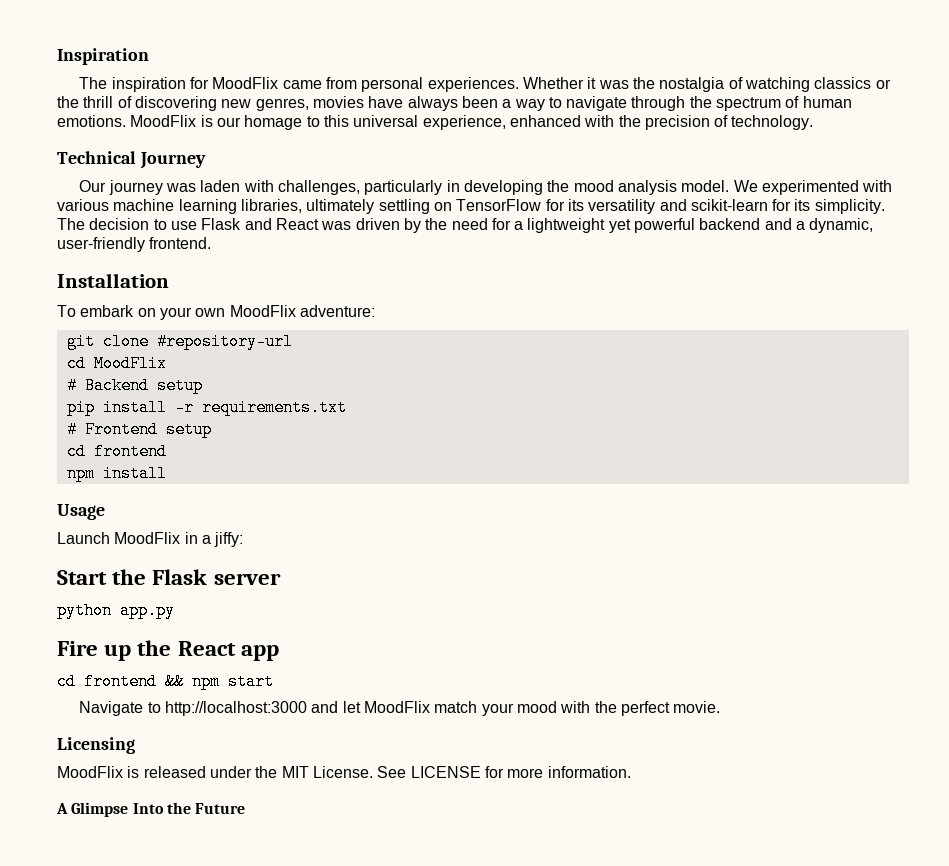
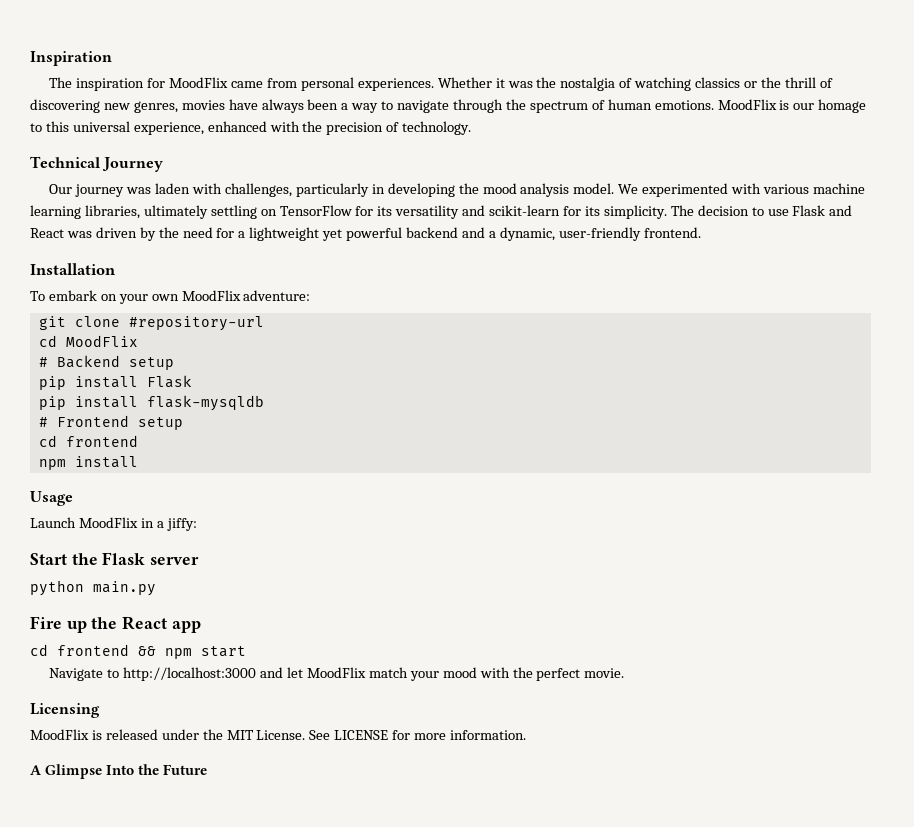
- pip install -r requirements.txt
+ pip install Flask
+ pip install flask-mysqldb
- python app.py
+ python main.py

